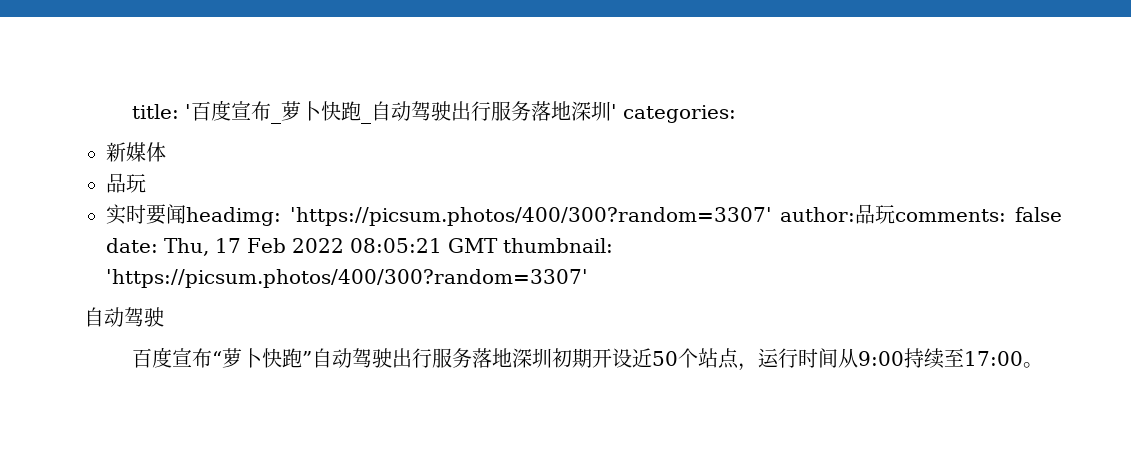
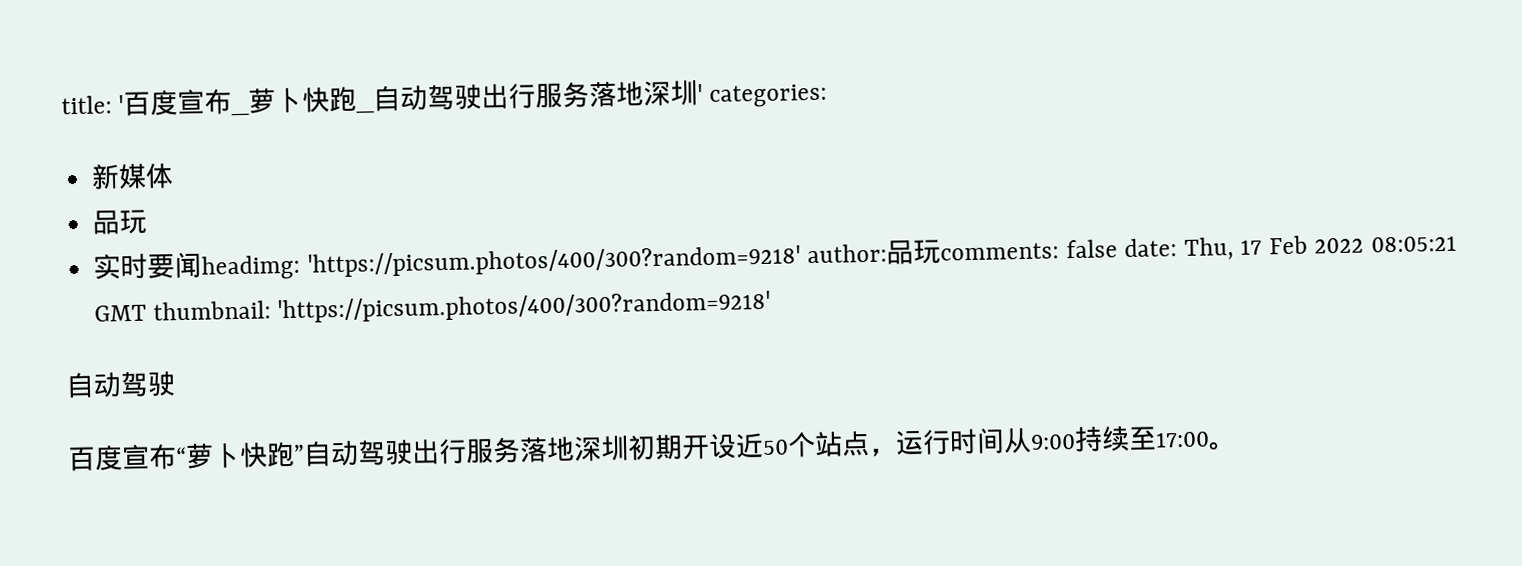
- 实时要闻headimg: 'https://picsum.photos/400/300?random=3307' author:品玩comments: false date: Thu, 17 Feb 2022 08:05:21 GMT thumbnail: 'https://picsum.photos/400/300?random=3307'
+ 实时要闻headimg: 'https://picsum.photos/400/300?random=9218' author:品玩comments: false date: Thu, 17 Feb 2022 08:05:21 GMT thumbnail: 'https://picsum.photos/400/300?random=9218'

